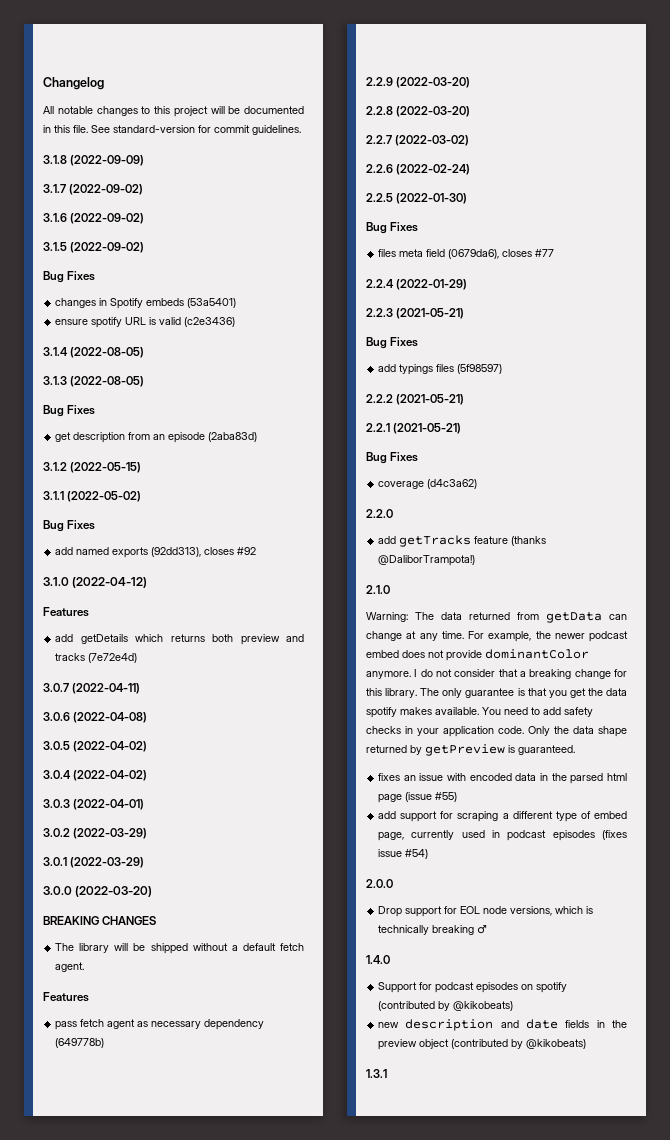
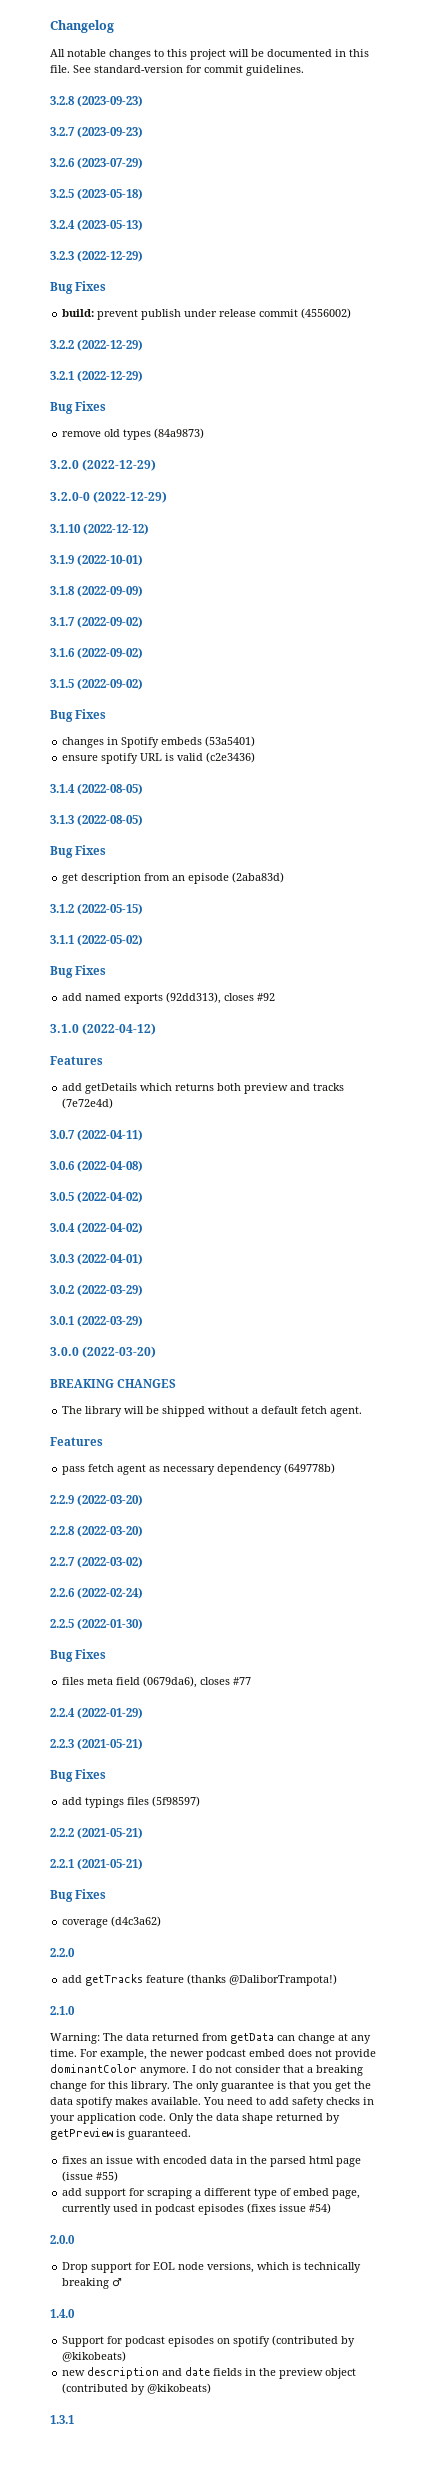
+ 3.2.8 (2023-09-23)
+ 3.2.7 (2023-09-23)
+ 3.2.6 (2023-07-29)
+ 3.2.5 (2023-05-18)
+ 3.2.4 (2023-05-13)
+ 3.2.3 (2022-12-29)
+ Bug Fixes
+ build: prevent publish under release commit (4556002)
+ 3.2.2 (2022-12-29)
+ 3.2.1 (2022-12-29)
+ Bug Fixes
+ remove old types (84a9873)
+ 3.2.0 (2022-12-29)
+ 3.2.0-0 (2022-12-29)
+ 3.1.10 (2022-12-12)
+ 3.1.9 (2022-10-01)

